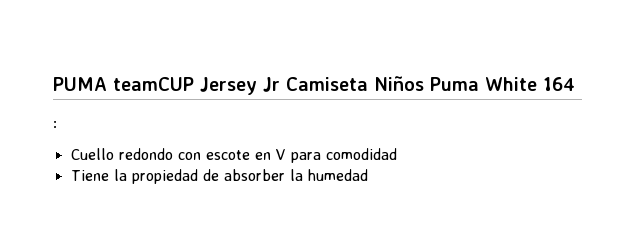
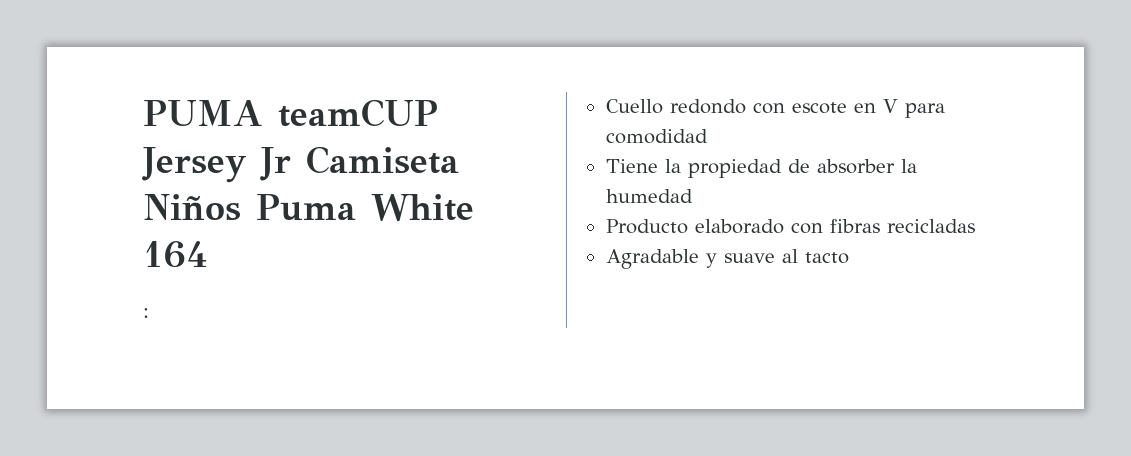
+ Producto elaborado con fibras recicladas
+ Agradable y suave al tacto

